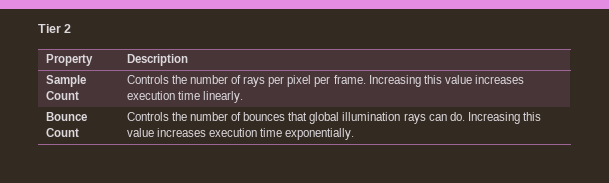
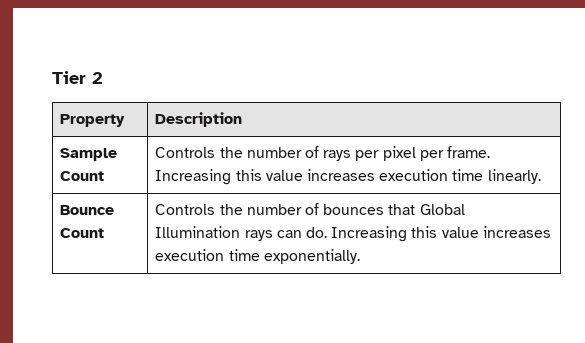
- Bounce Count | Controls the number of bounces that global illumination rays can do. Increasing this value increases execution time exponentially.
+ Bounce Count | Controls the number of bounces that Global Illumination rays can do. Increasing this value increases execution time exponentially.

